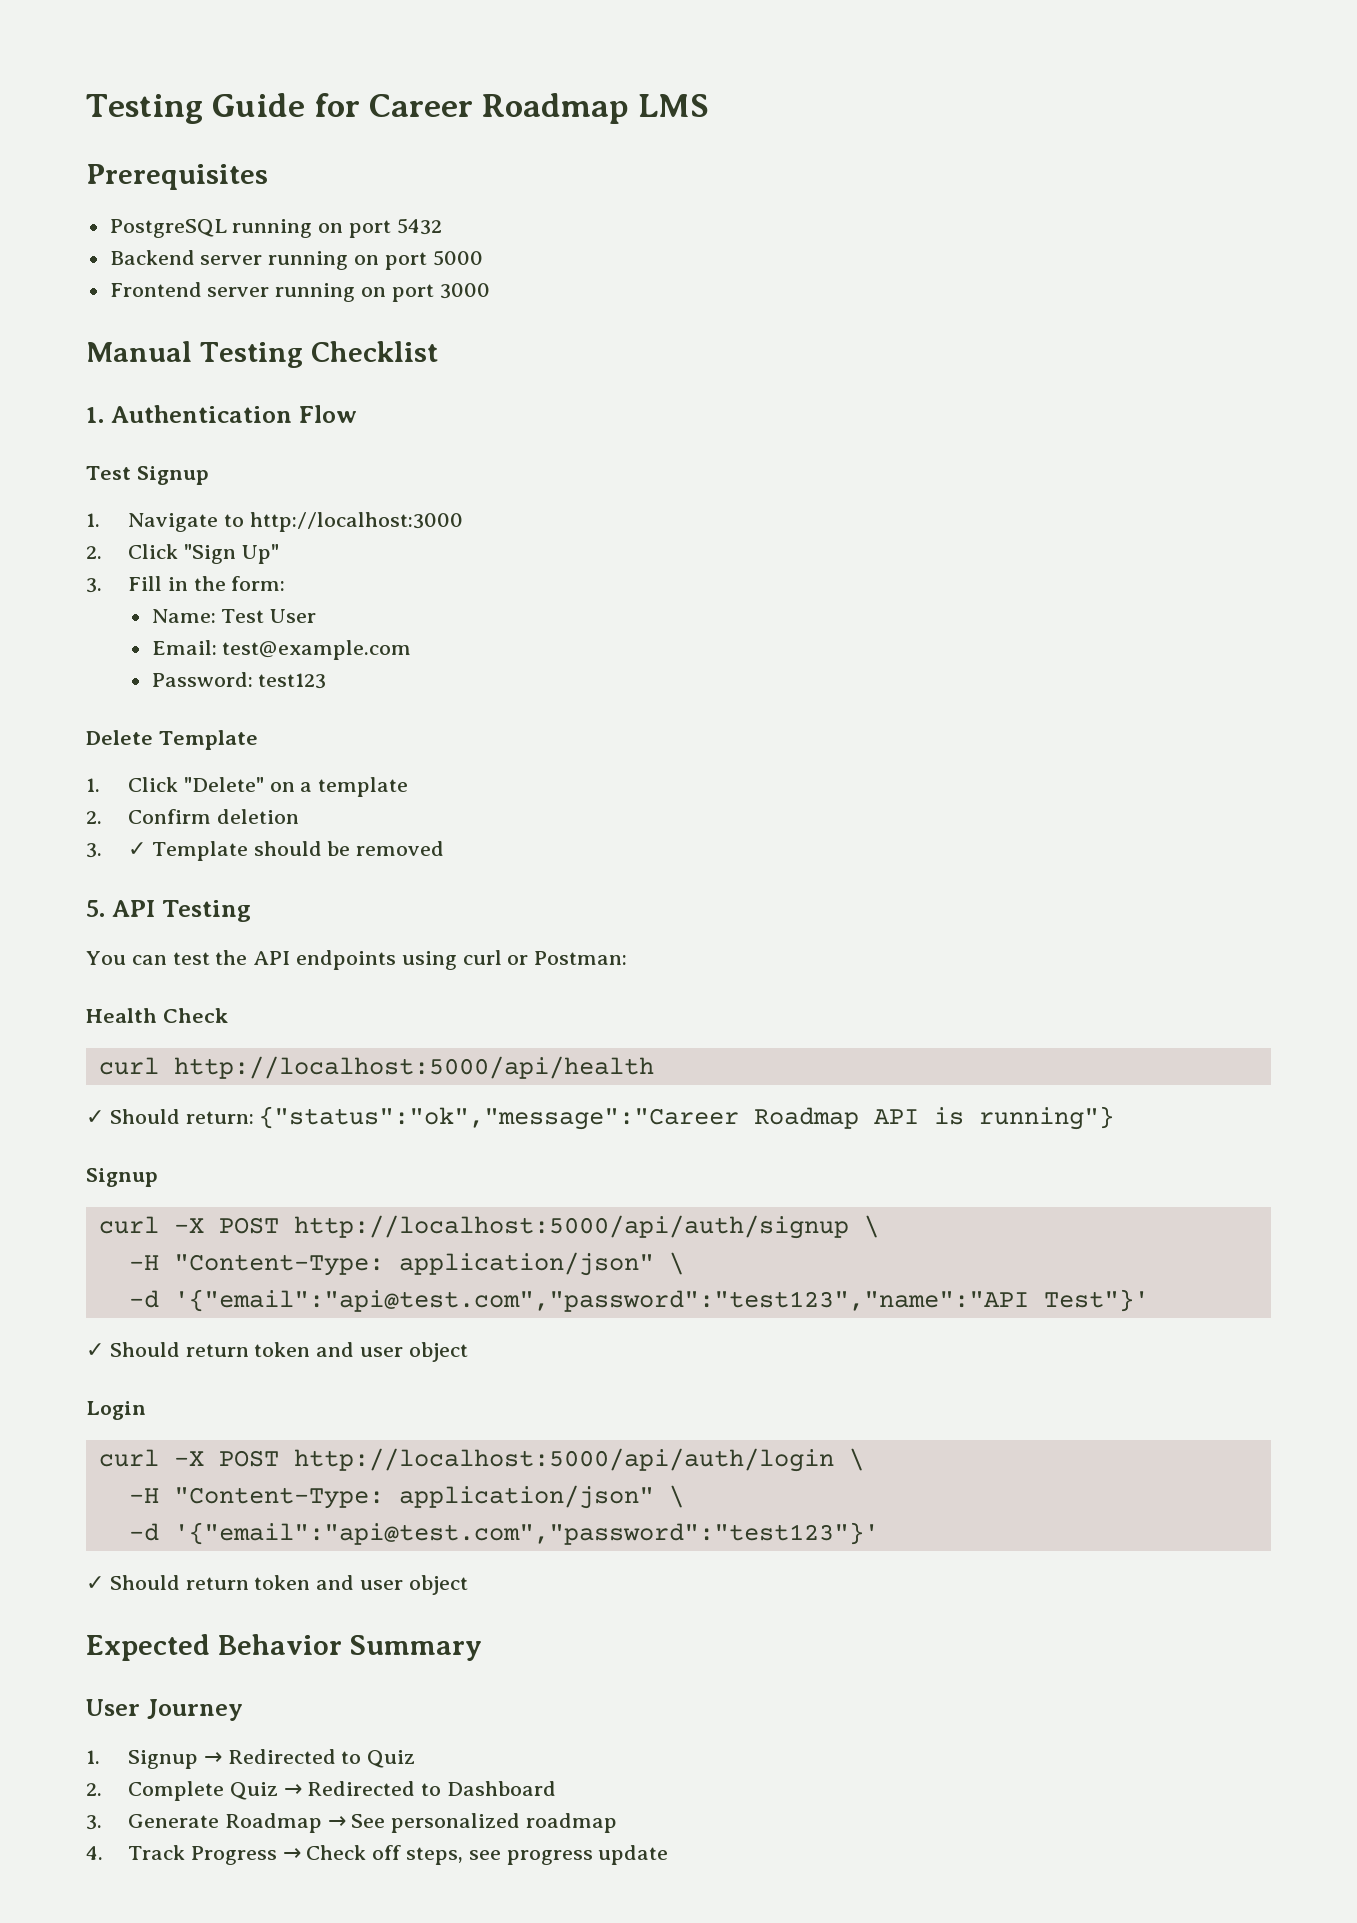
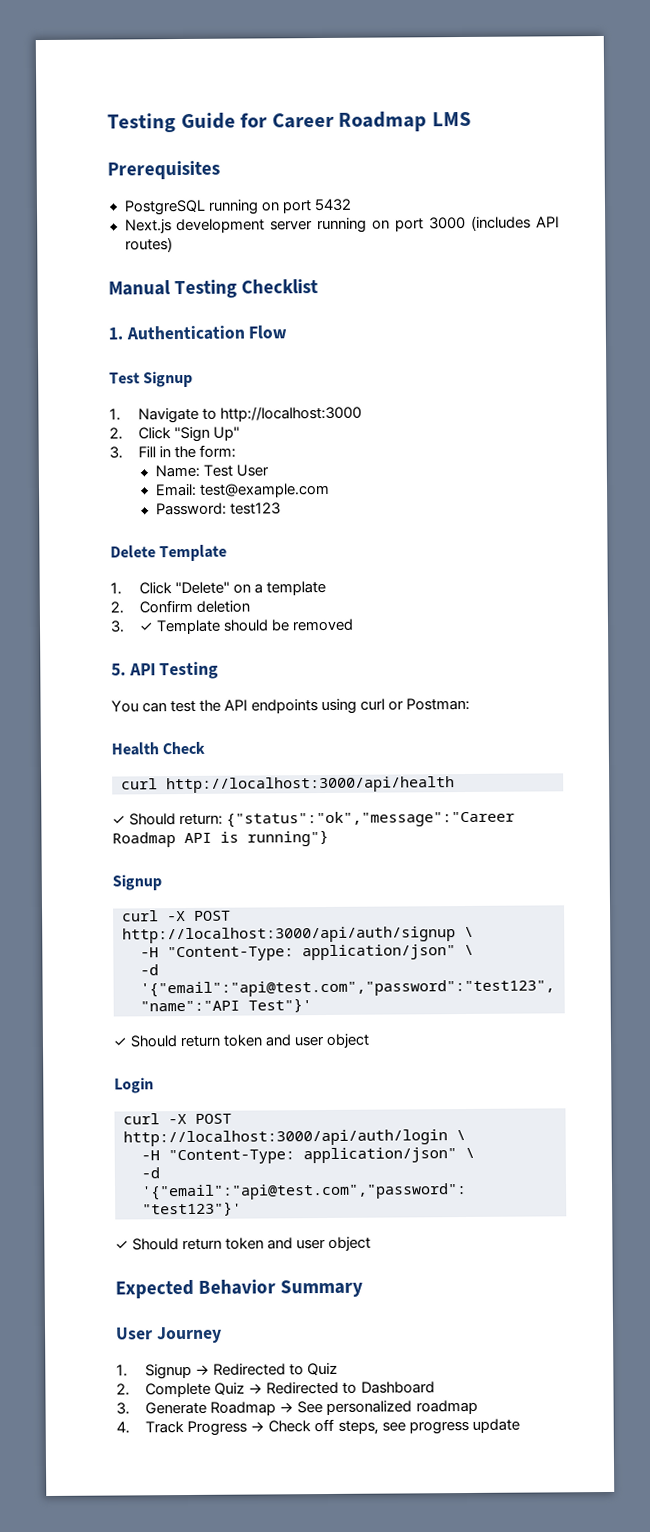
- Backend server running on port 5000
- Frontend server running on port 3000
+ Next.js development server running on port 3000 (includes API routes)
- curl http://localhost:5000/api/health
+ curl http://localhost:3000/api/health
- curl -X POST http://localhost:5000/api/auth/signup \
+ curl -X POST http://localhost:3000/api/auth/signup \
- curl -X POST http://localhost:5000/api/auth/login \
+ curl -X POST http://localhost:3000/api/auth/login \

